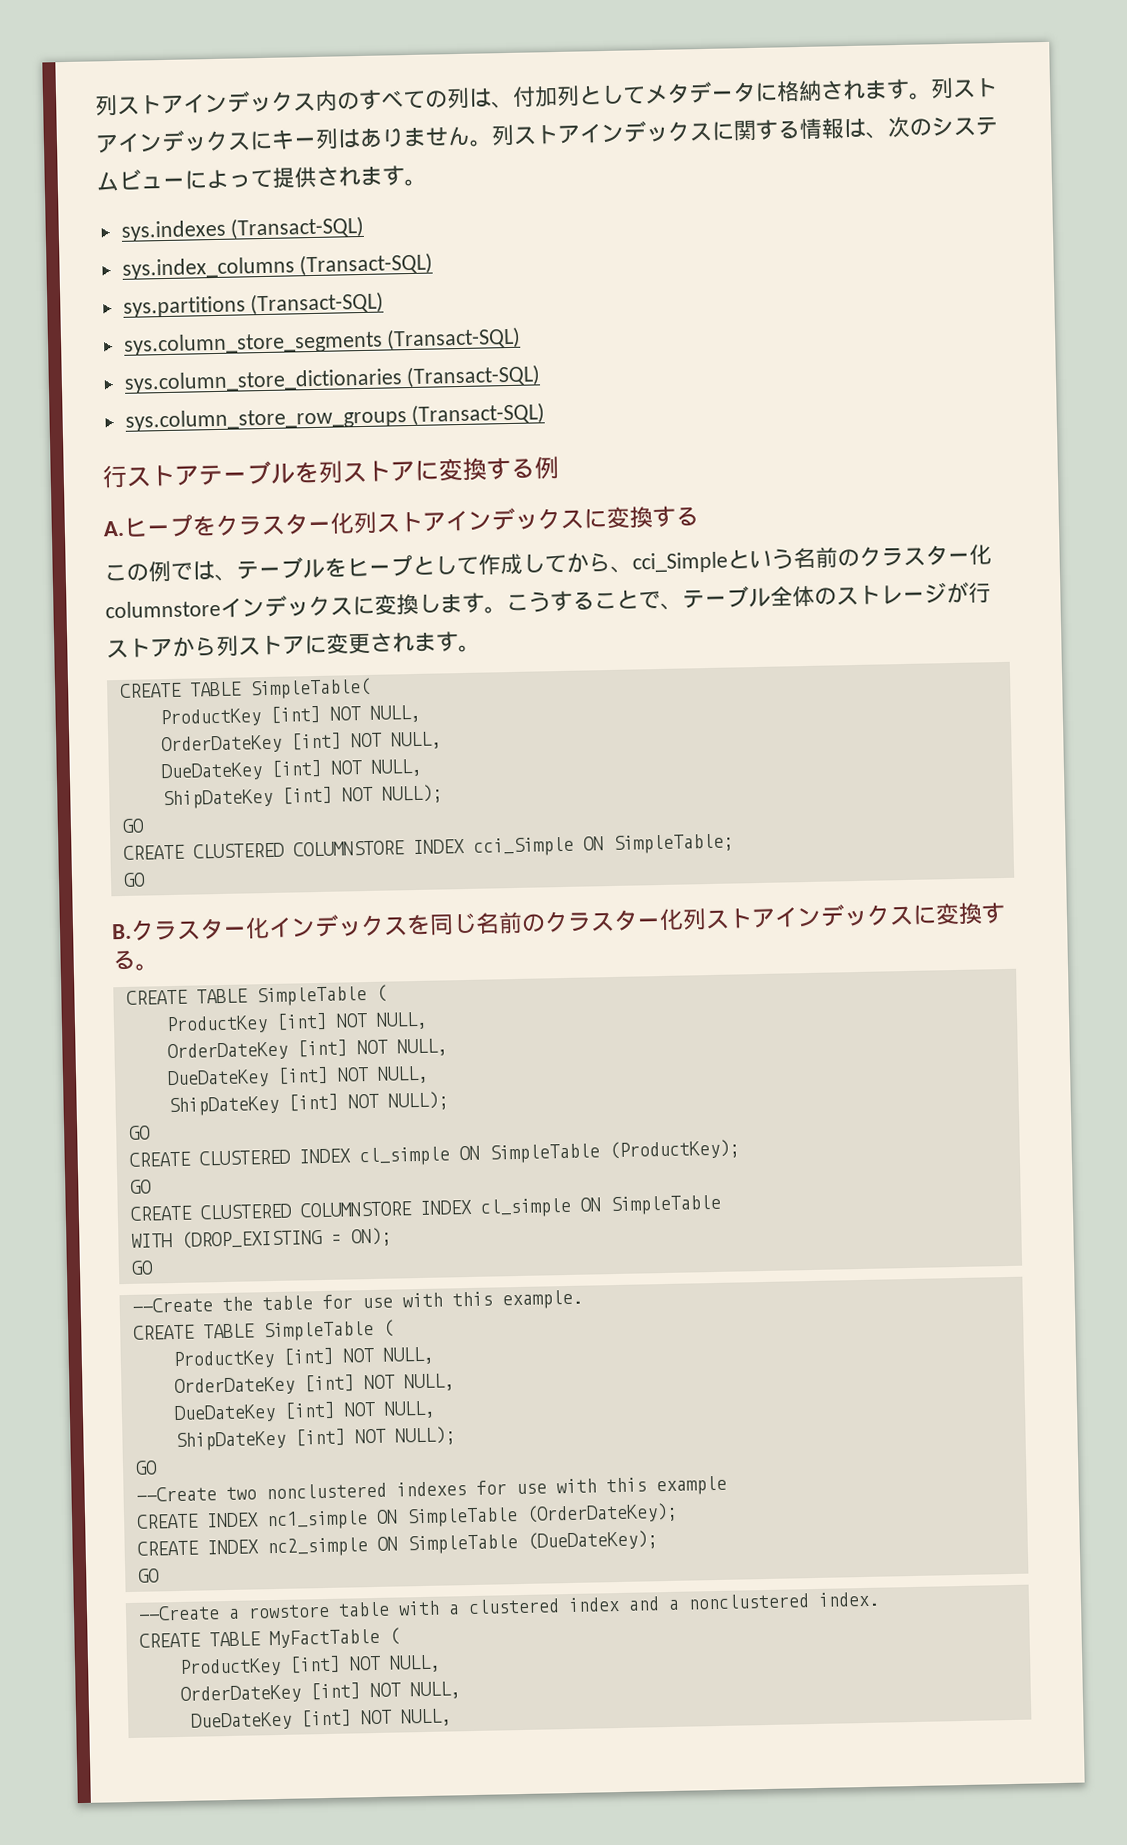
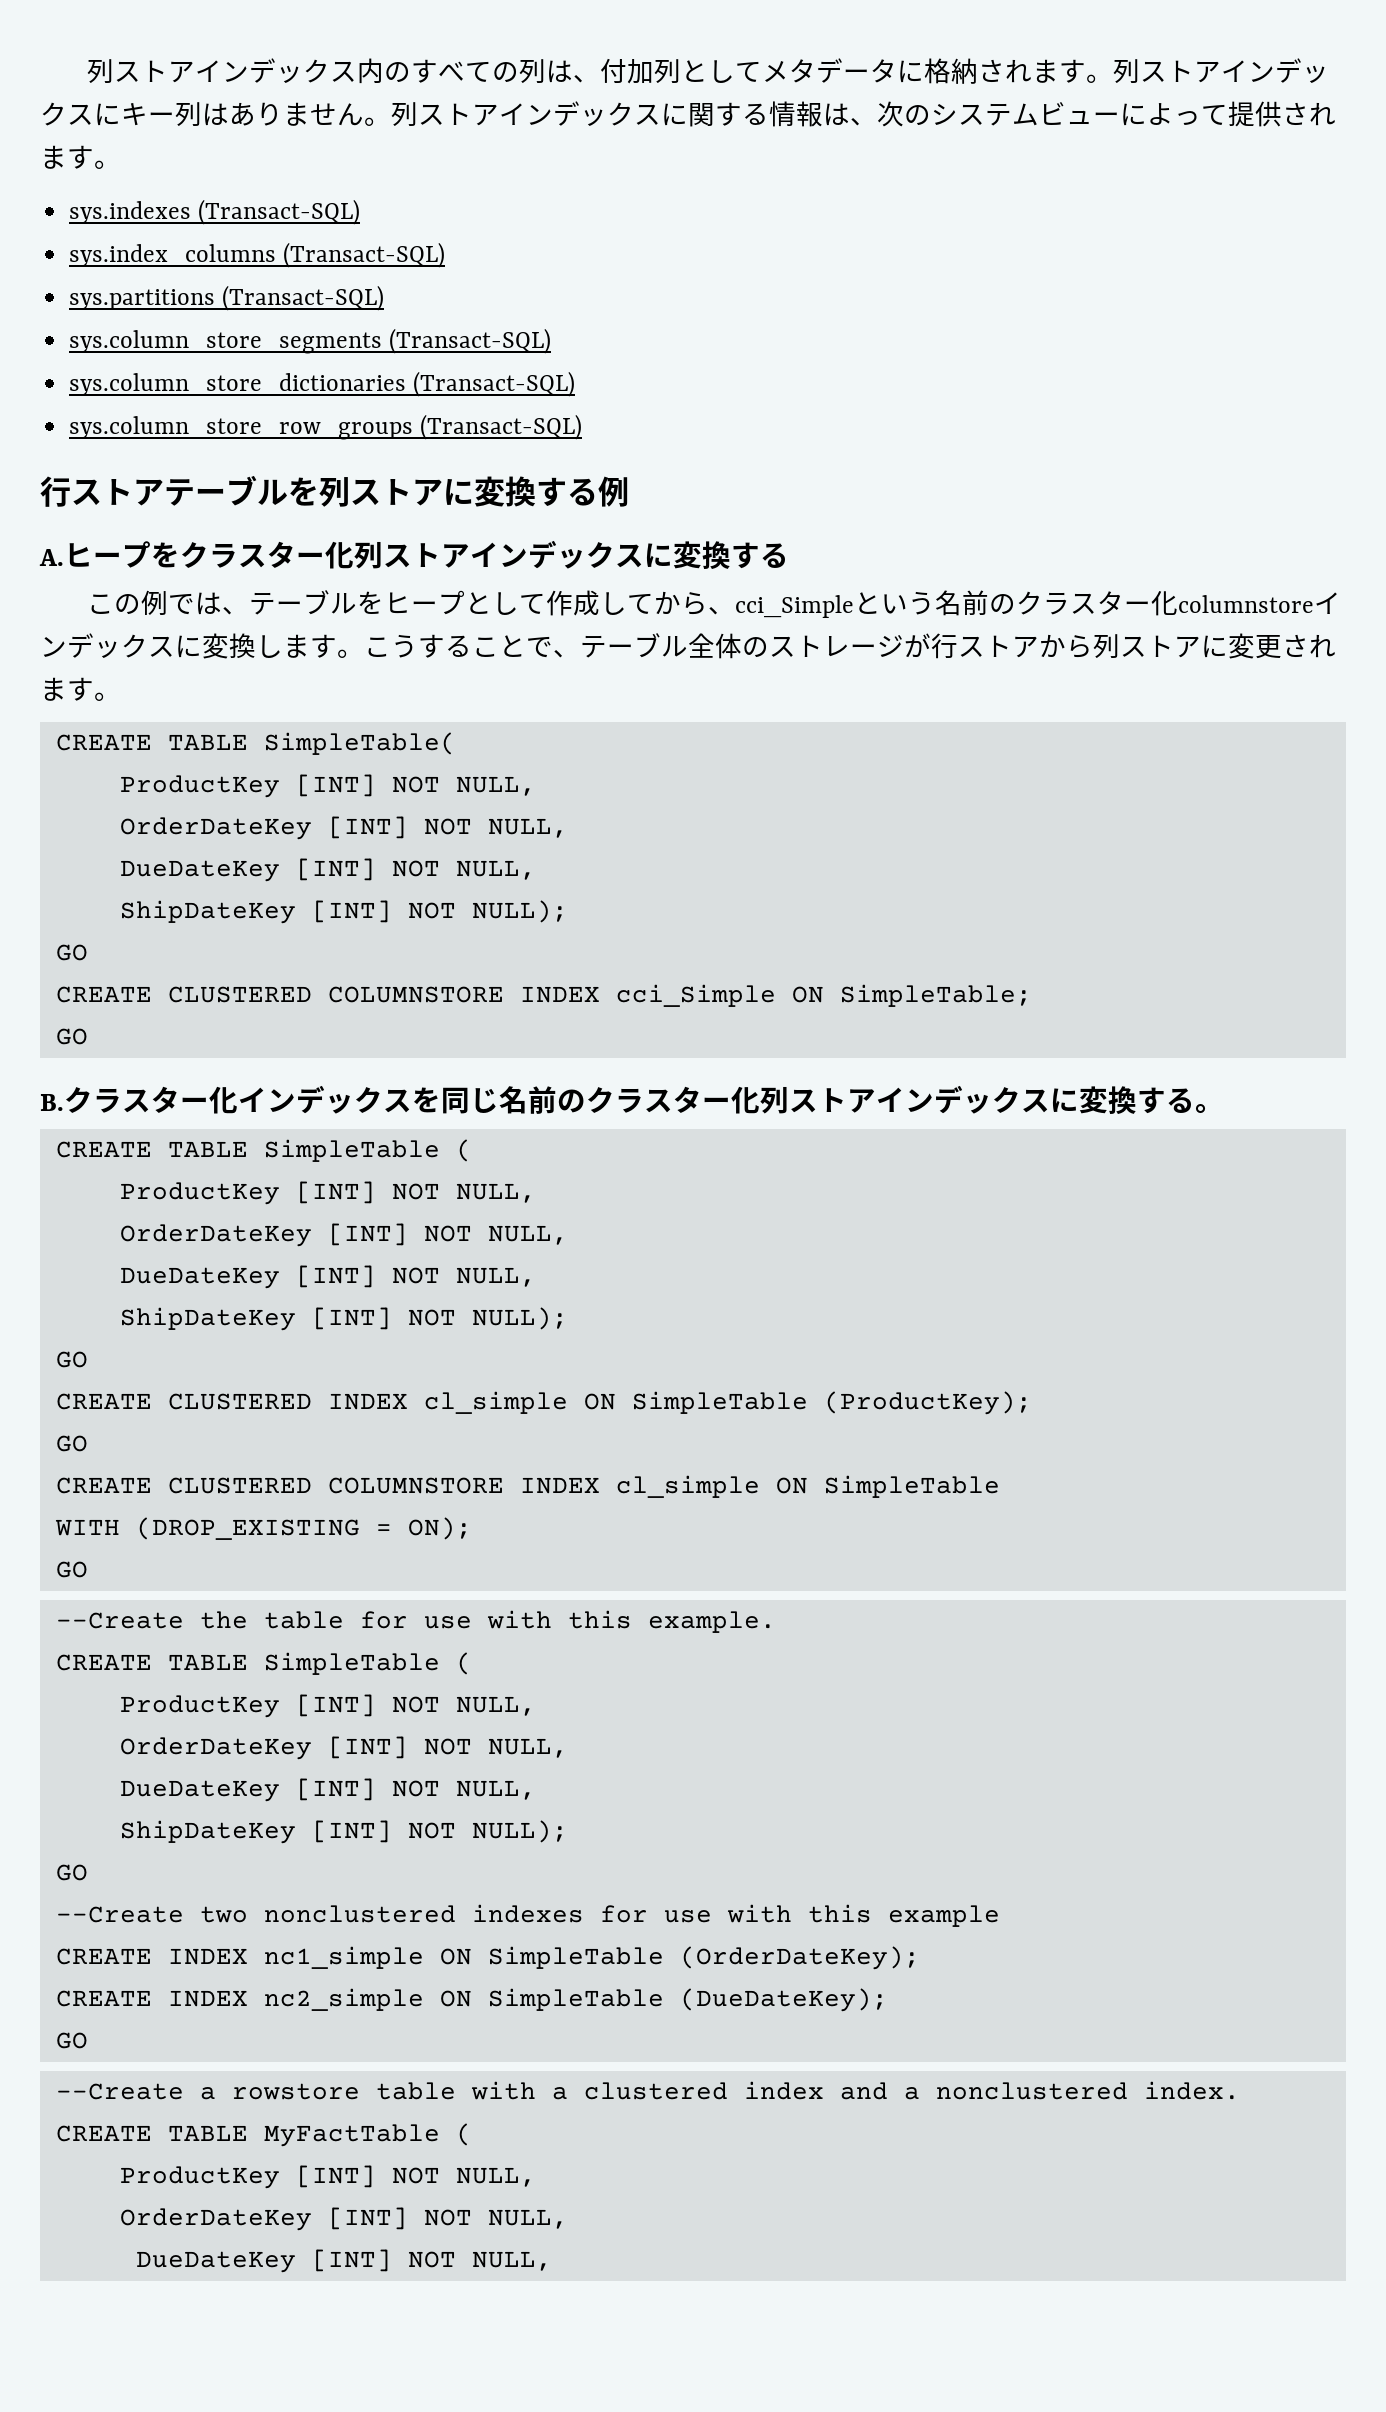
  CREATE TABLE SimpleTable(
- ProductKey [int] NOT NULL,
- OrderDateKey [int] NOT NULL,
- DueDateKey [int] NOT NULL,
- ShipDateKey [int] NOT NULL);
+ ProductKey [INT] NOT NULL,
+ OrderDateKey [INT] NOT NULL,
+ DueDateKey [INT] NOT NULL,
+ ShipDateKey [INT] NOT NULL);
  B.クラスター化インデックスを同じ名前のクラスター化列ストアインデックスに変換する。
  CREATE TABLE SimpleTable (
- ProductKey [int] NOT NULL,
- OrderDateKey [int] NOT NULL,
- DueDateKey [int] NOT NULL,
- ShipDateKey [int] NOT NULL);
+ ProductKey [INT] NOT NULL,
+ OrderDateKey [INT] NOT NULL,
+ DueDateKey [INT] NOT NULL,
+ ShipDateKey [INT] NOT NULL);
  --Create the table for use with this example.
  CREATE TABLE SimpleTable (
- ProductKey [int] NOT NULL,
- OrderDateKey [int] NOT NULL,
- DueDateKey [int] NOT NULL,
- ShipDateKey [int] NOT NULL);
+ ProductKey [INT] NOT NULL,
+ OrderDateKey [INT] NOT NULL,
+ DueDateKey [INT] NOT NULL,
+ ShipDateKey [INT] NOT NULL);
  CREATE TABLE MyFactTable (
- ProductKey [int] NOT NULL,
- OrderDateKey [int] NOT NULL,
- DueDateKey [int] NOT NULL,
+ ProductKey [INT] NOT NULL,
+ OrderDateKey [INT] NOT NULL,
+ DueDateKey [INT] NOT NULL,

